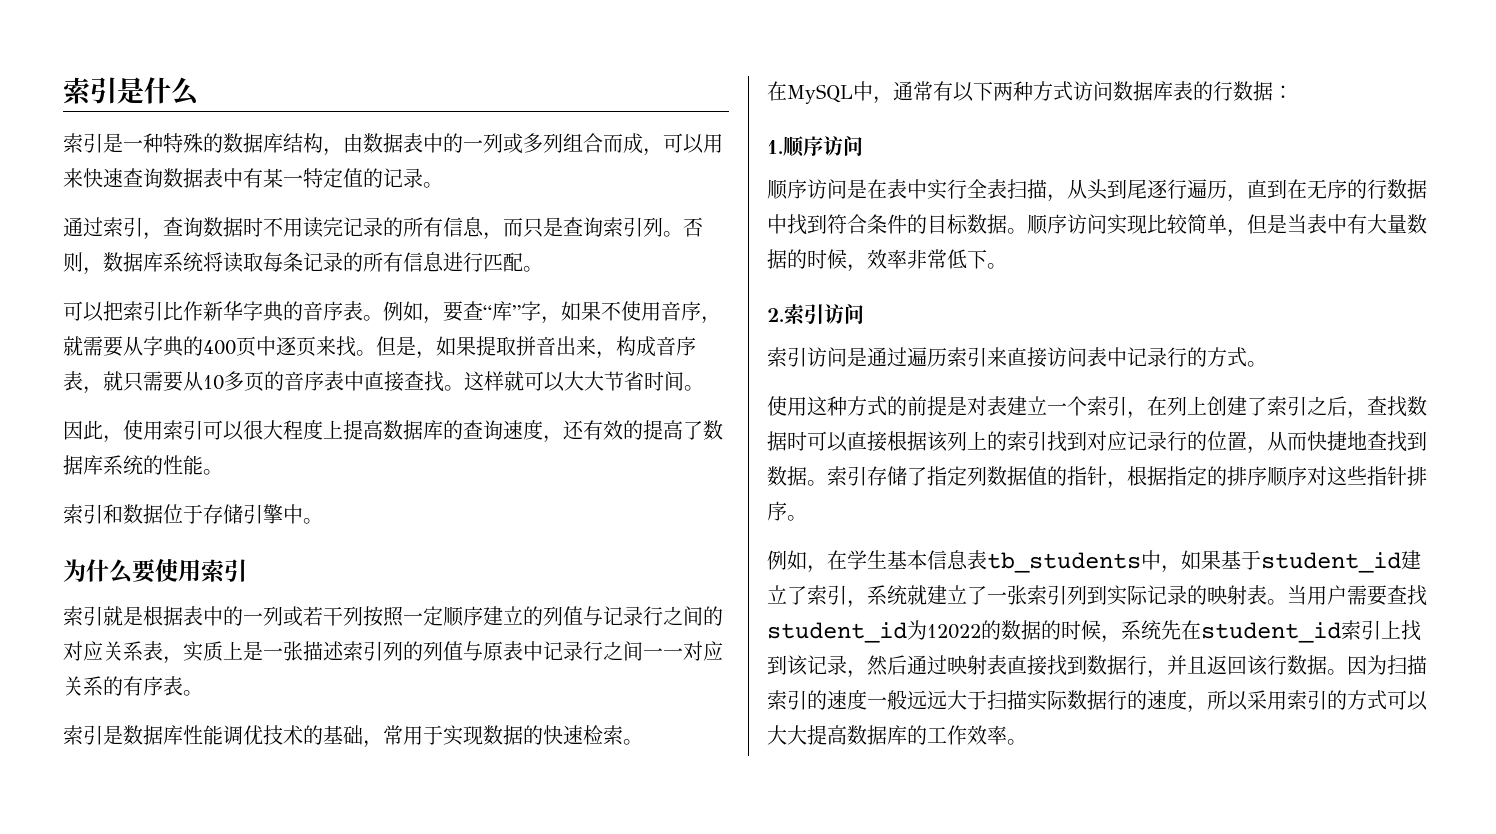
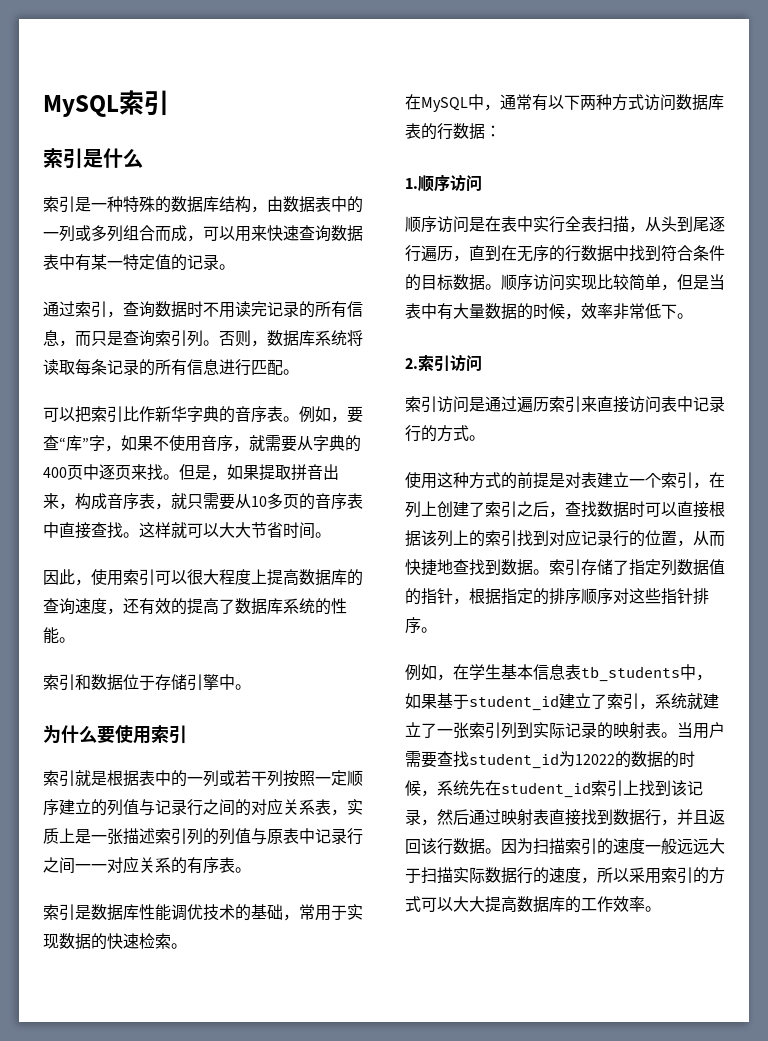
+ MySQL索引

